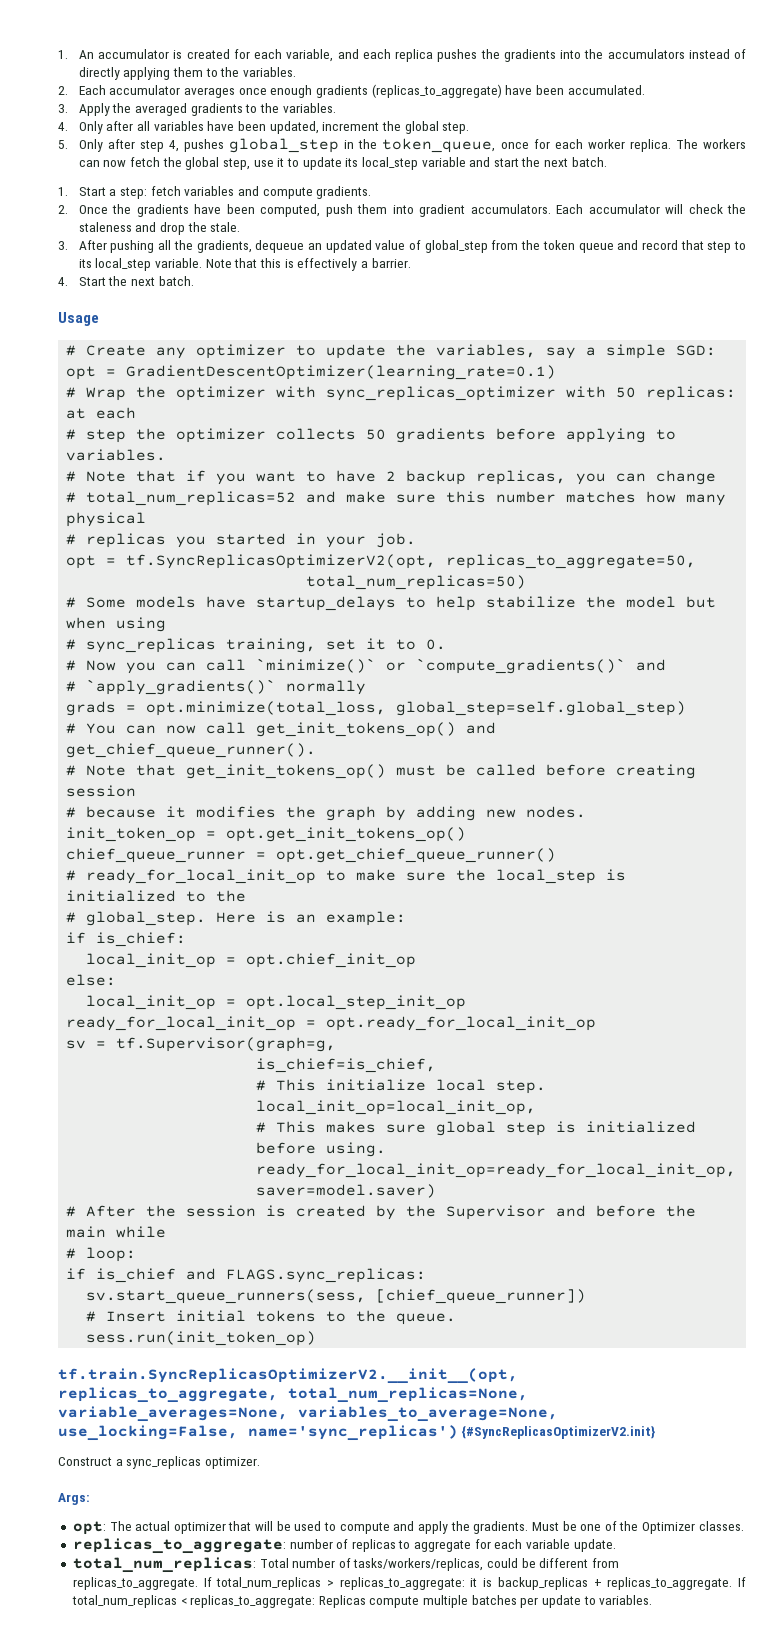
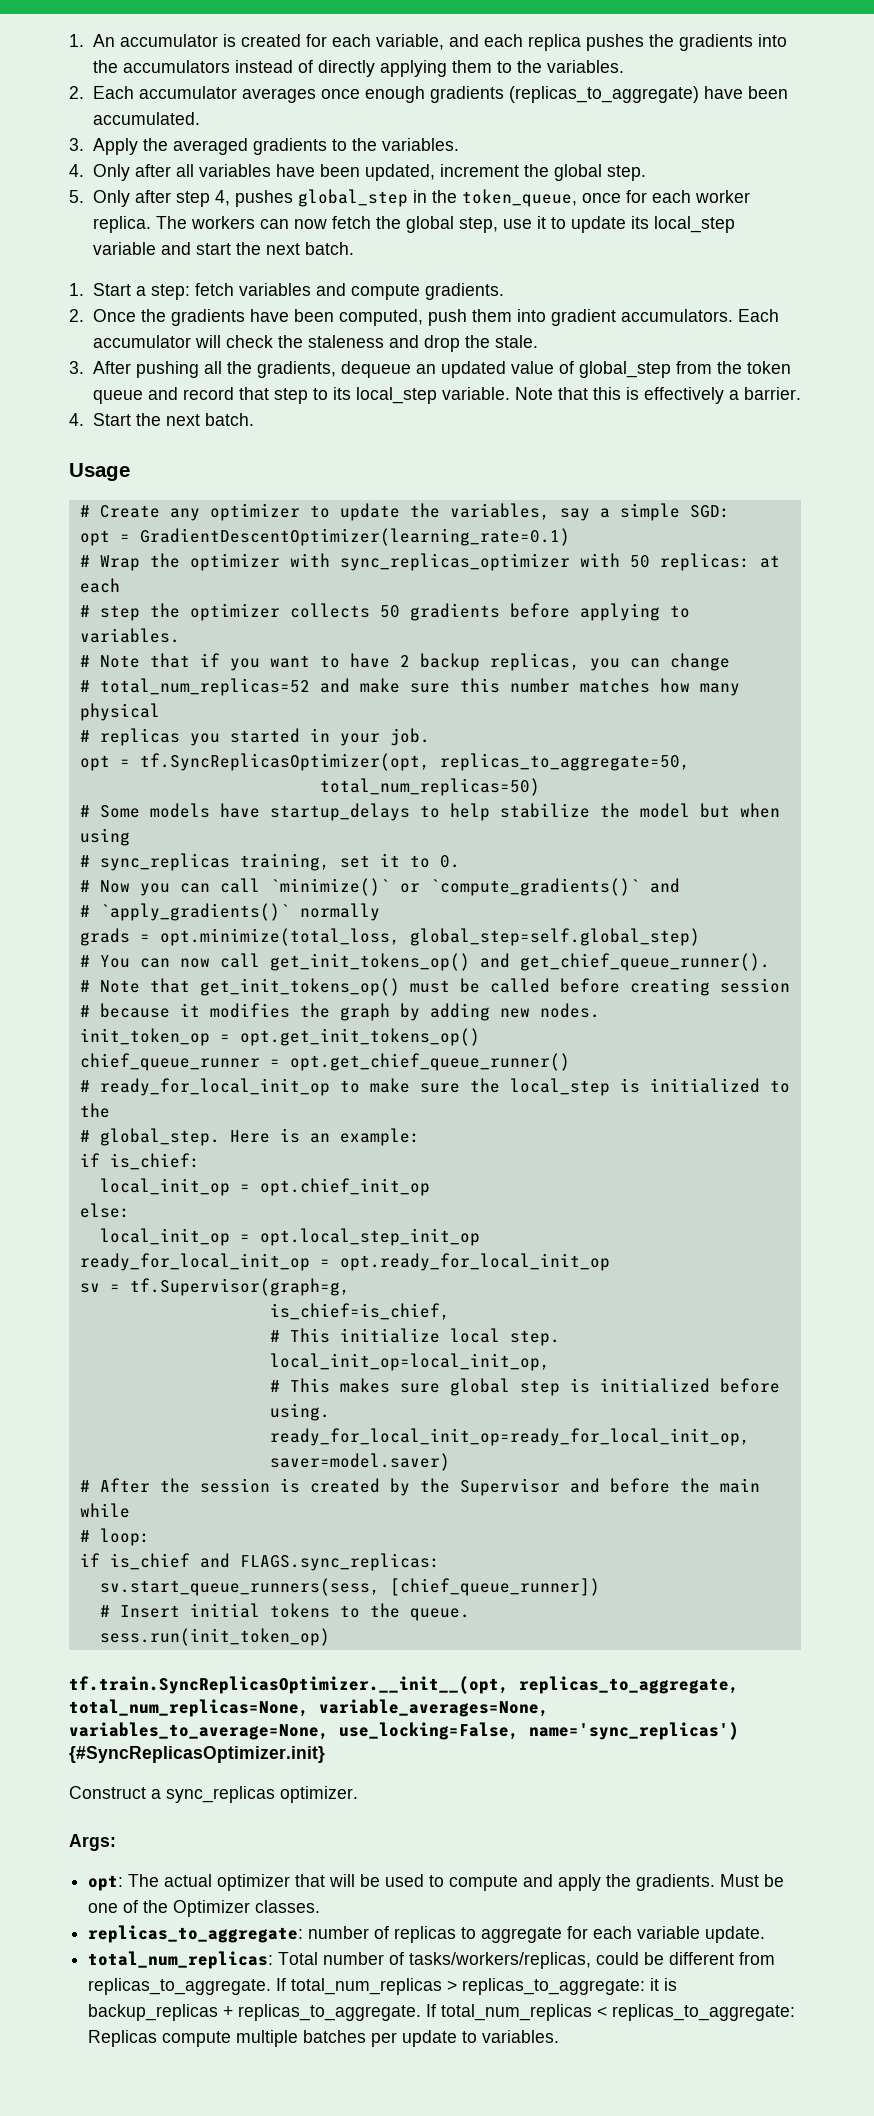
- opt = tf.SyncReplicasOptimizerV2(opt, replicas_to_aggregate=50,
+ opt = tf.SyncReplicasOptimizer(opt, replicas_to_aggregate=50,
- tf.train.SyncReplicasOptimizerV2.__init__(opt, replicas_to_aggregate, total_num_replicas=None, variable_averages=None, variables_to_average=None, use_locking=False, name='sync_replicas') {#SyncReplicasOptimizerV2.init}
+ tf.train.SyncReplicasOptimizer.__init__(opt, replicas_to_aggregate, total_num_replicas=None, variable_averages=None, variables_to_average=None, use_locking=False, name='sync_replicas') {#SyncReplicasOptimizer.init}

